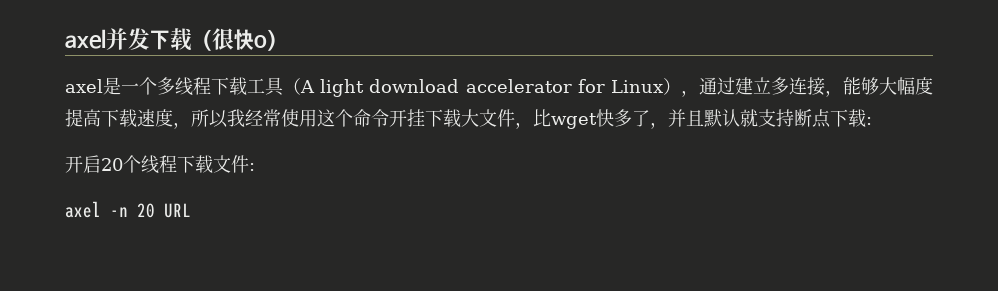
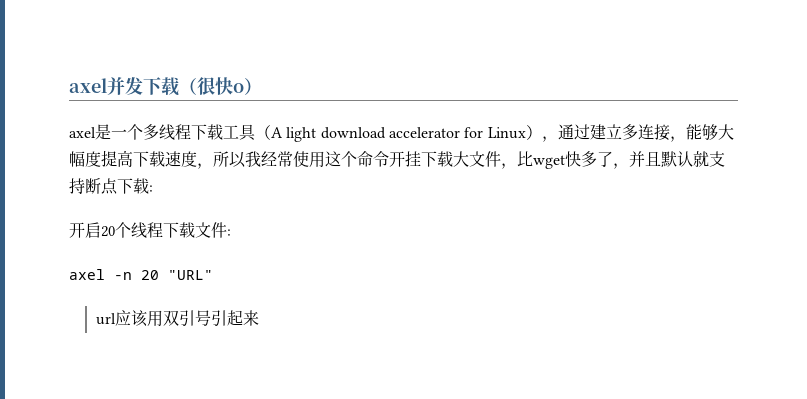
- axel -n 20 URL
+ axel -n 20 "URL"
+ url应该用双引号引起来

